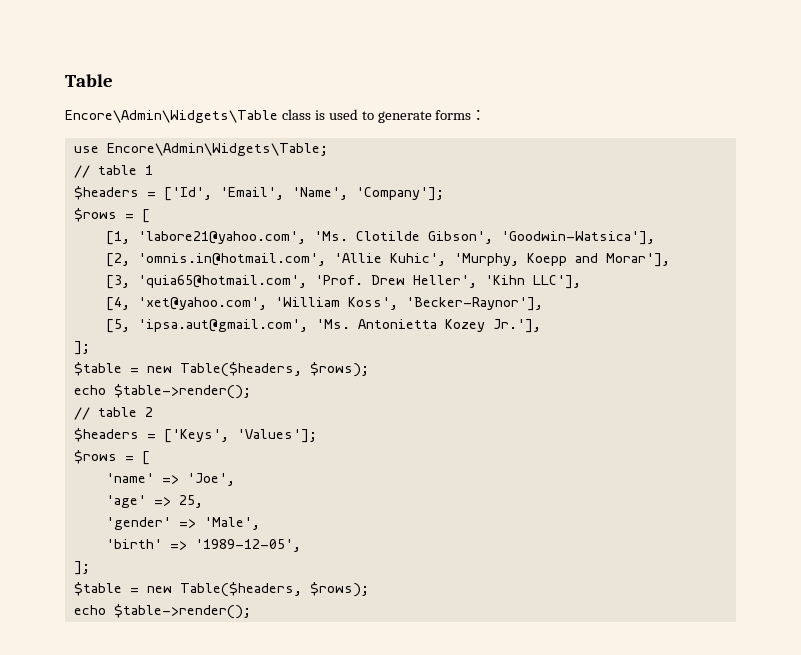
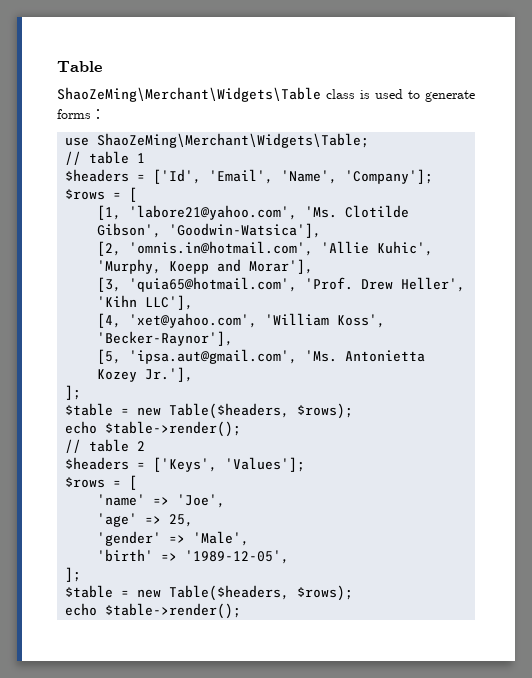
- Encore\Admin\Widgets\Table class is used to generate forms：
+ ShaoZeMing\Merchant\Widgets\Table class is used to generate forms：
- use Encore\Admin\Widgets\Table;
+ use ShaoZeMing\Merchant\Widgets\Table;

